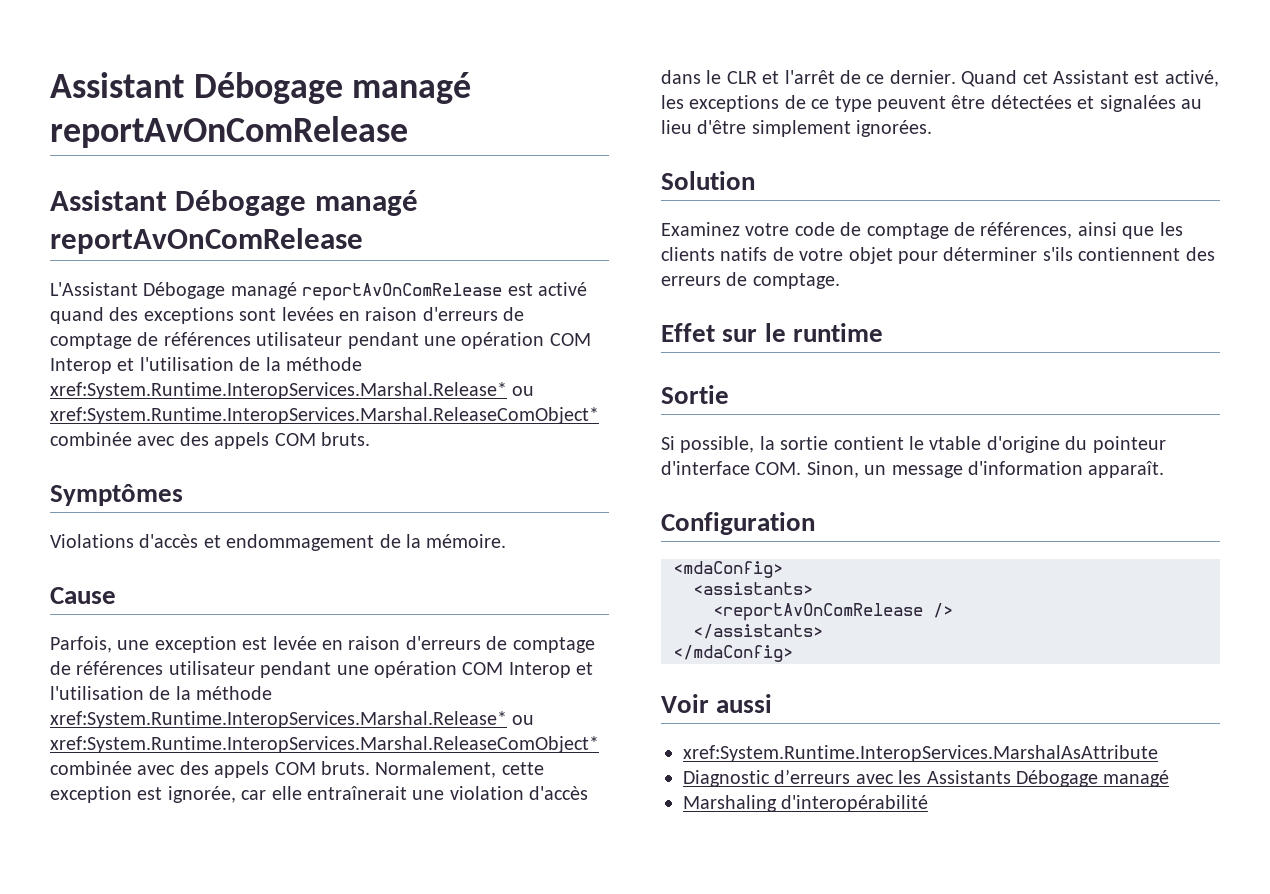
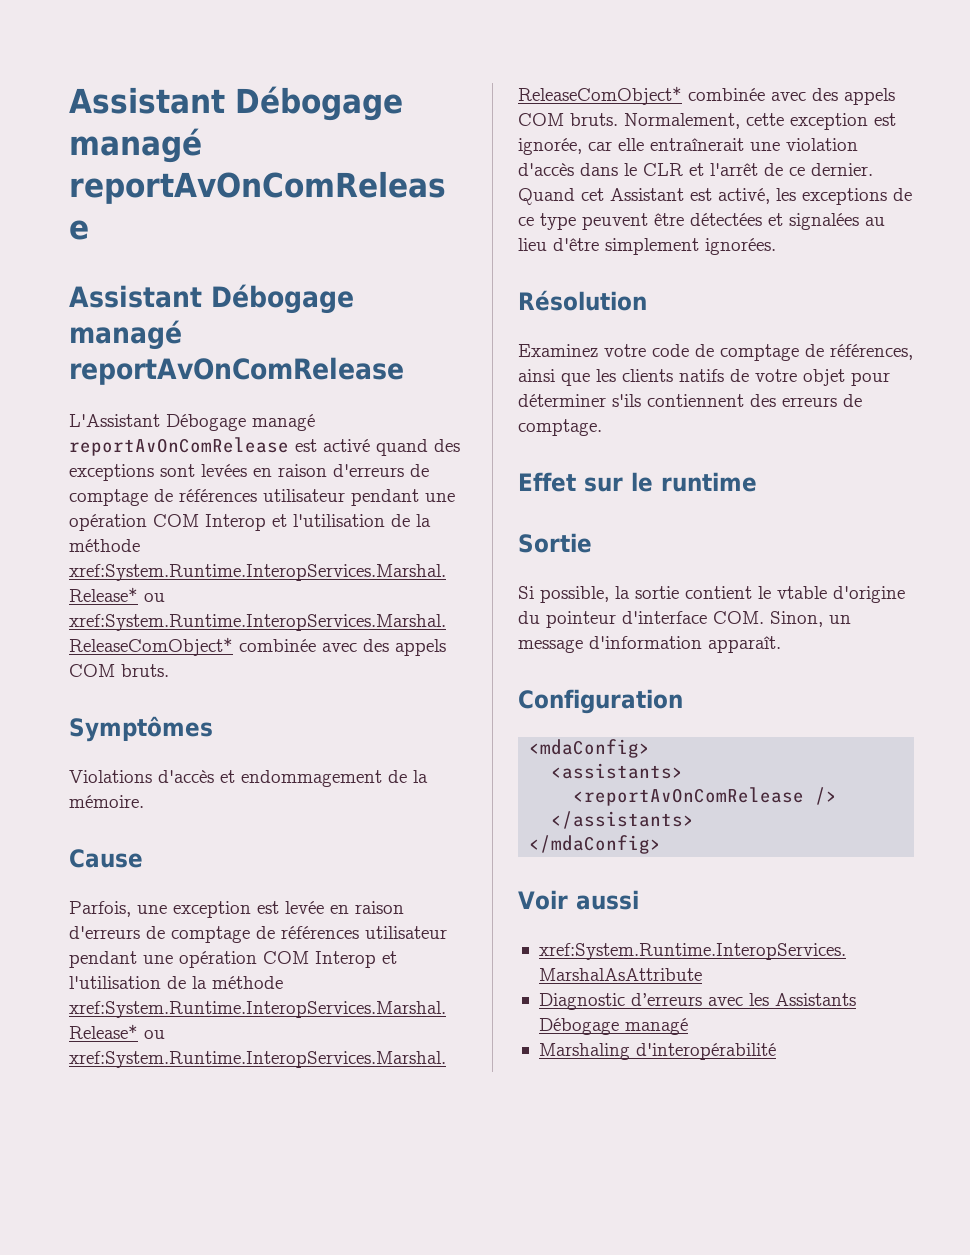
- Solution
+ Résolution

